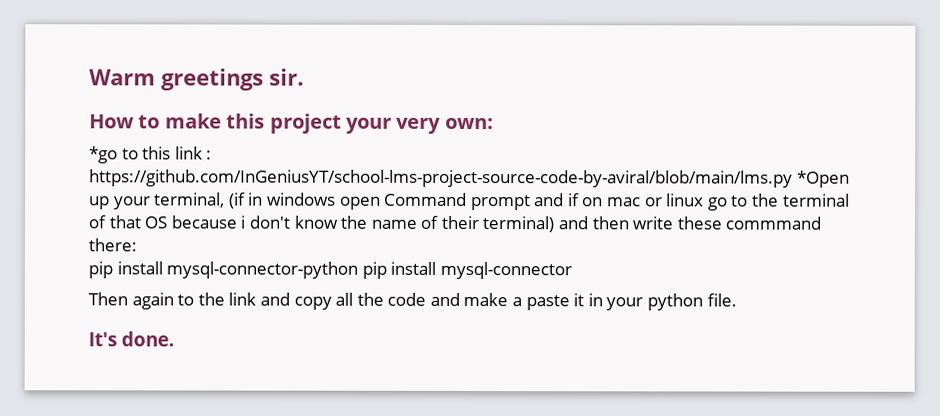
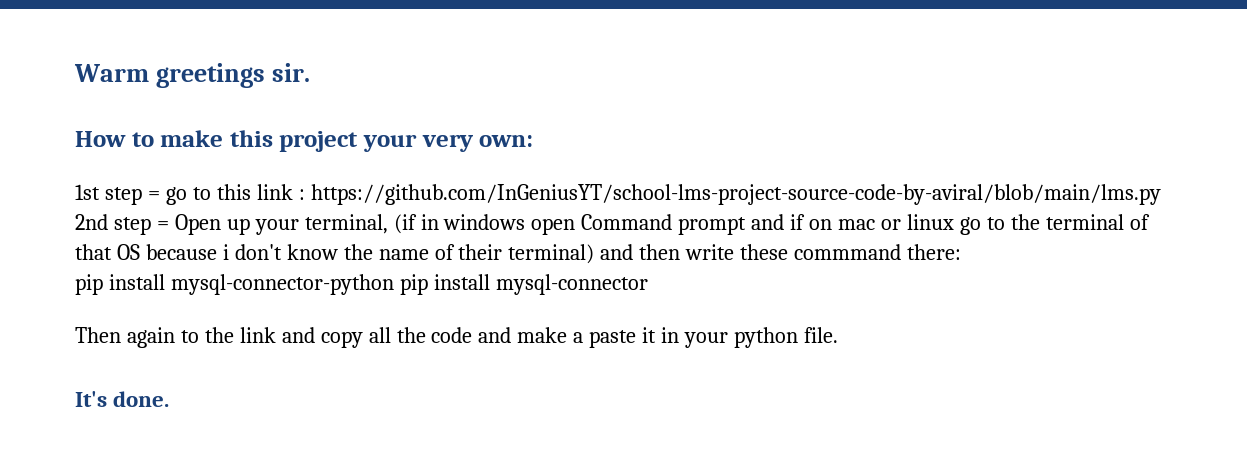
- *go to this link : https://github.com/InGeniusYT/school-lms-project-source-code-by-aviral/blob/main/lms.py *Open up your terminal, (if in windows open Command prompt and if on mac or linux go to the terminal of that OS because i don't know the name of their terminal) and then write these commmand there:
+ 1st step = go to this link : https://github.com/InGeniusYT/school-lms-project-source-code-by-aviral/blob/main/lms.py 2nd step = Open up your terminal, (if in windows open Command prompt and if on mac or linux go to the terminal of that OS because i don't know the name of their terminal) and then write these commmand there:

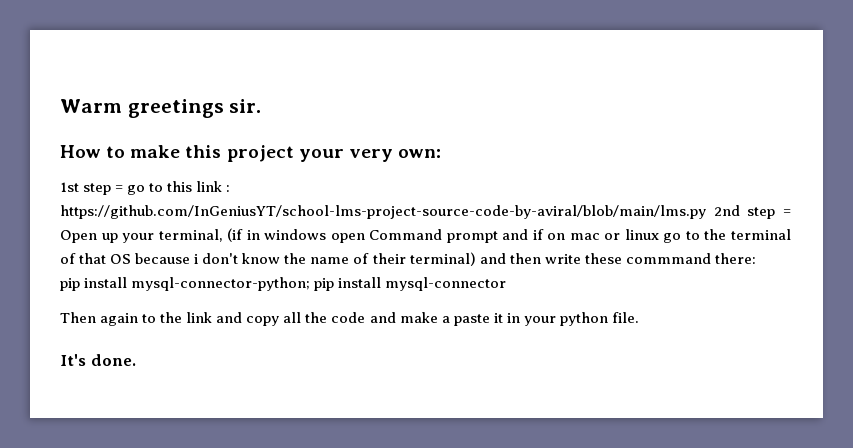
- pip install mysql-connector-python pip install mysql-connector
+ pip install mysql-connector-python; pip install mysql-connector

